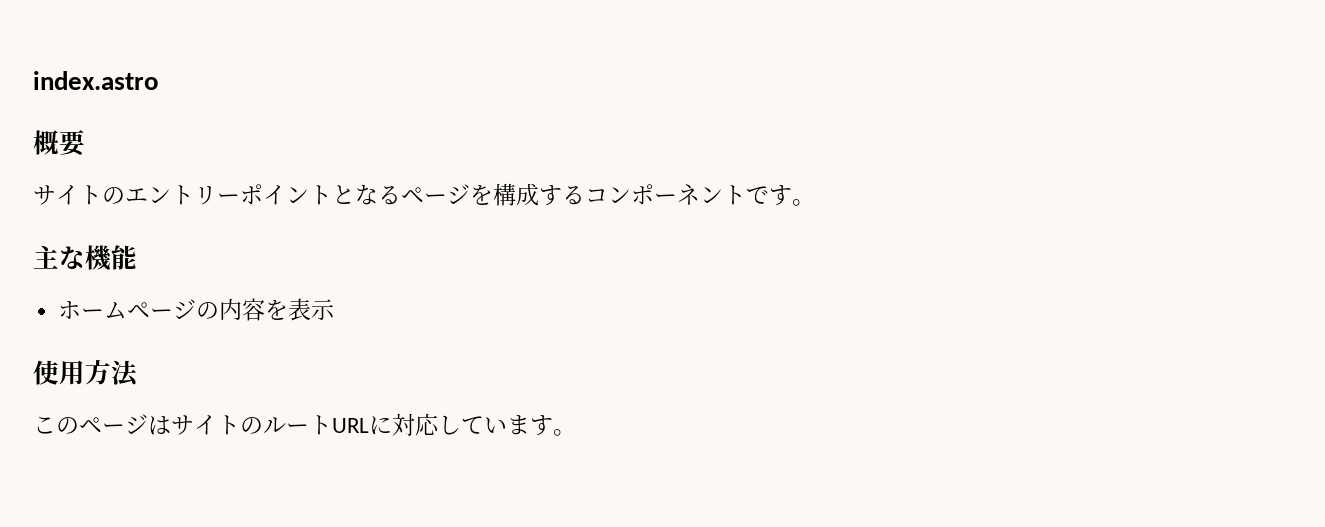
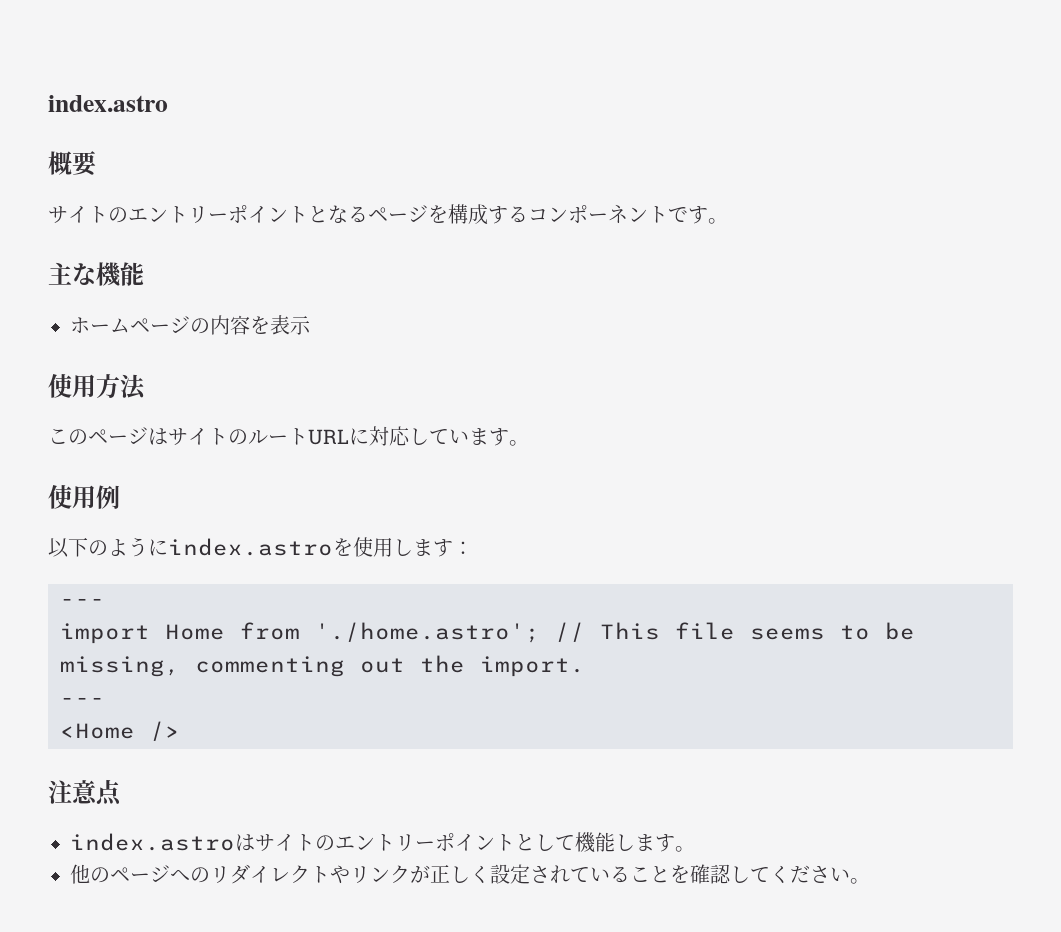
+ 使用例
+ 以下のようにindex.astroを使用します：
+ ---
+ import Home from './home.astro'; // This file seems to be missing, commenting out the import.
+ ---
+ <Home />
+ 注意点
+ index.astroはサイトのエントリーポイントとして機能します。
+ 他のページへのリダイレクトやリンクが正しく設定されていることを確認してください。

